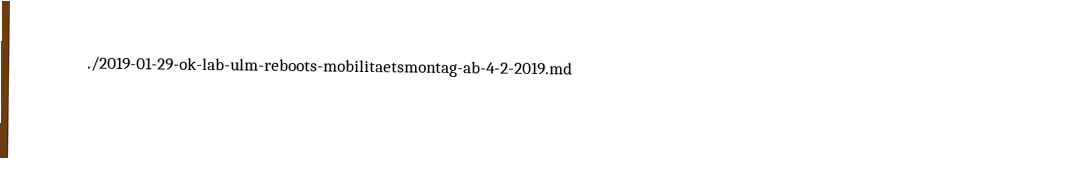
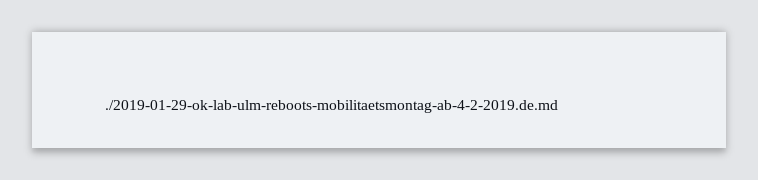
- ./2019-01-29-ok-lab-ulm-reboots-mobilitaetsmontag-ab-4-2-2019.md
+ ./2019-01-29-ok-lab-ulm-reboots-mobilitaetsmontag-ab-4-2-2019.de.md

